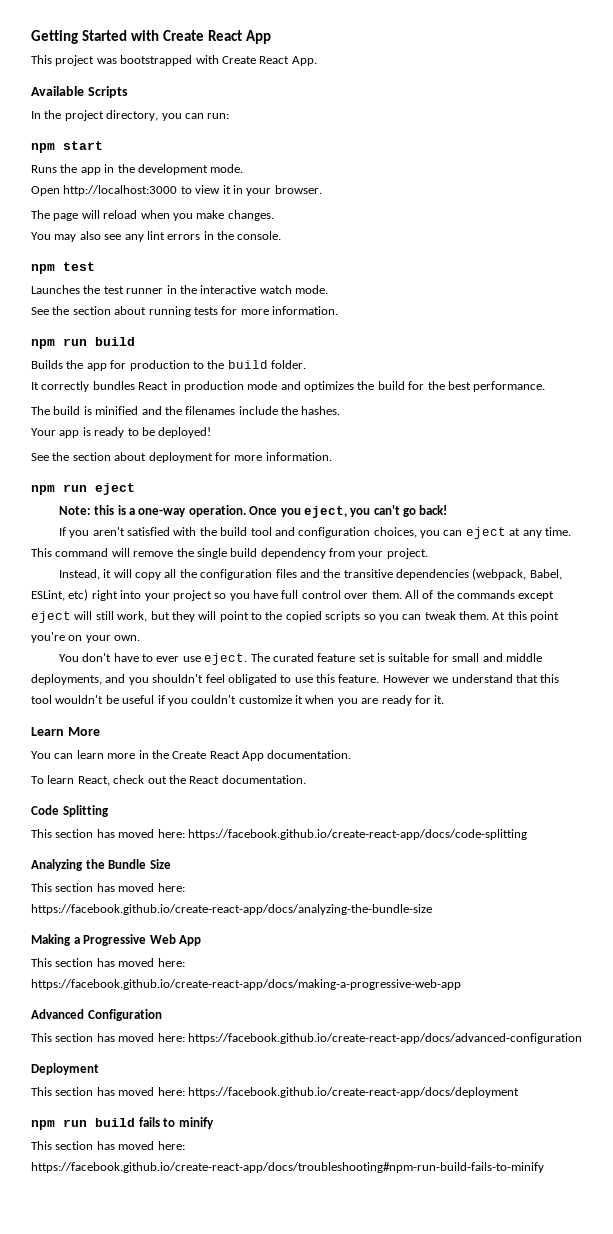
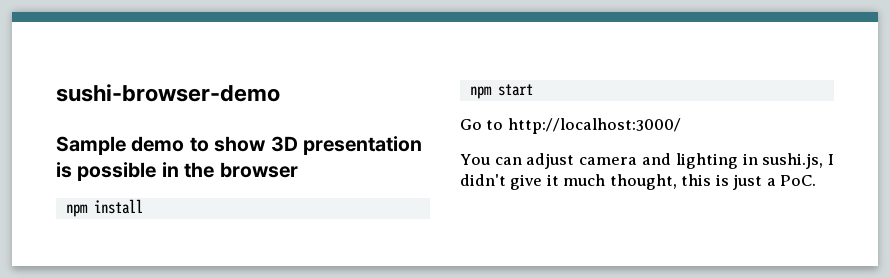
- Getting Started with Create React App
- This project was bootstrapped with Create React App.
- Available Scripts
- In the project directory, you can run:
+ sushi-browser-demo
+ Sample demo to show 3D presentation is possible in the browser
+ npm install
  npm start
- Runs the app in the development mode.
- Open http://localhost:3000 to view it in your browser.
- The page will reload when you make changes.
- You may also see any lint errors in the console.
- npm test
- Launches the test runner in the interactive watch mode.
- See the section about running tests for more information.
- npm run build
- Builds the app for production to the build folder.
- It correctly bundles React in production mode and optimizes the build for the best performance.
- The build is minified and the filenames include the hashes.
- Your app is ready to be deployed!
- See the section about deployment for more information.
- npm run eject
- Note: this is a one-way operation. Once you eject, you can't go back!
- If you aren't satisfied with the build tool and configuration choices, you can eject at any time. This command will remove the single build dependency from your project.
- Instead, it will copy all the configuration files and the transitive dependencies (webpack, Babel, ESLint, etc) right into your project so you have full control over them. All of the commands except eject will still work, but they will point to the copied scripts so you can tweak them. At this point you're on your own.
- You don't have to ever use eject. The curated feature set is suitable for small and middle deployments, and you shouldn't feel obligated to use this feature. However we understand that this tool wouldn't be useful if you couldn't customize it when you are ready for it.
- Learn More
- You can learn more in the Create React App documentation.
- To learn React, check out the React documentation.
- Code Splitting
- This section has moved here: https://facebook.github.io/create-react-app/docs/code-splitting
- Analyzing the Bundle Size
- This section has moved here: https://facebook.github.io/create-react-app/docs/analyzing-the-bundle-size
- Making a Progressive Web App
- This section has moved here: https://facebook.github.io/create-react-app/docs/making-a-progressive-web-app
- Advanced Configuration
- This section has moved here: https://facebook.github.io/create-react-app/docs/advanced-configuration
- Deployment
- This section has moved here: https://facebook.github.io/create-react-app/docs/deployment
- npm run build fails to minify
- This section has moved here: https://facebook.github.io/create-react-app/docs/troubleshooting#npm-run-build-fails-to-minify
+ Go to http://localhost:3000/
+ You can adjust camera and lighting in sushi.js, I didn't give it much thought, this is just a PoC.

